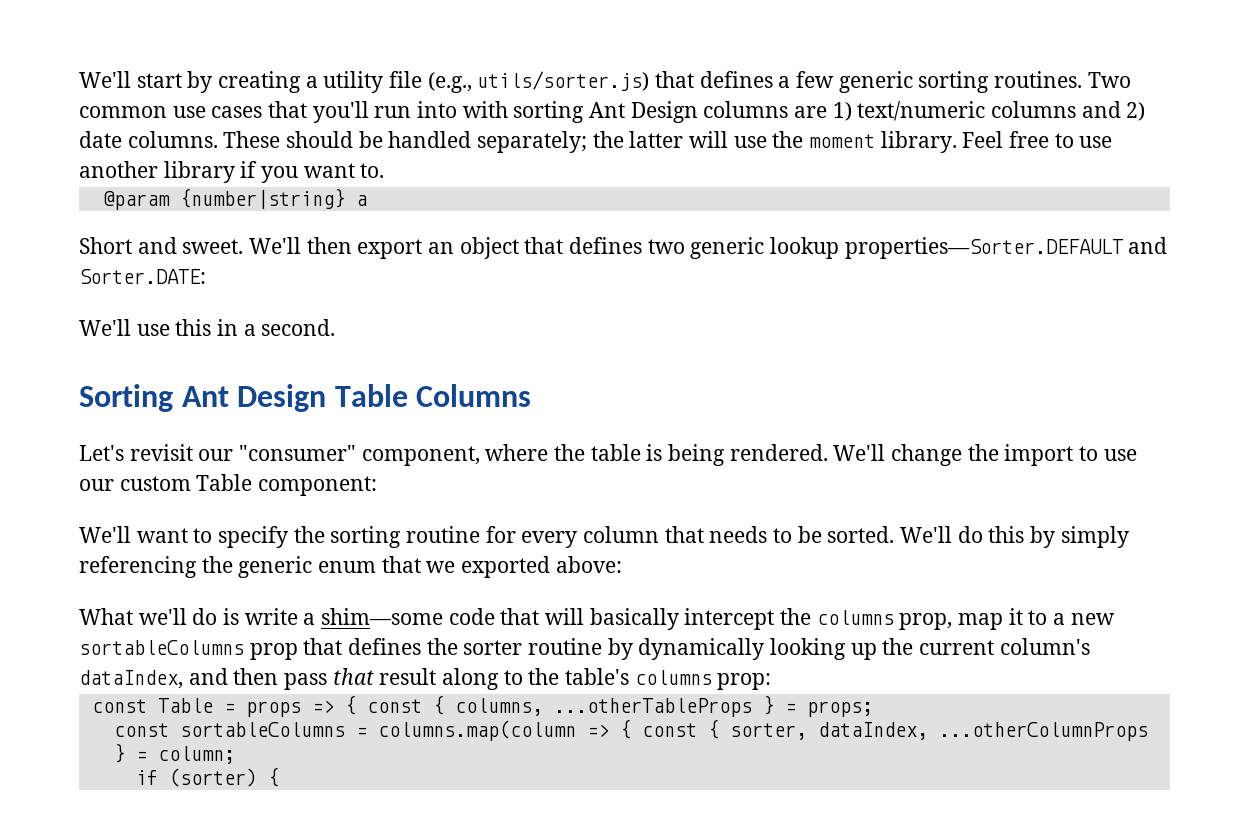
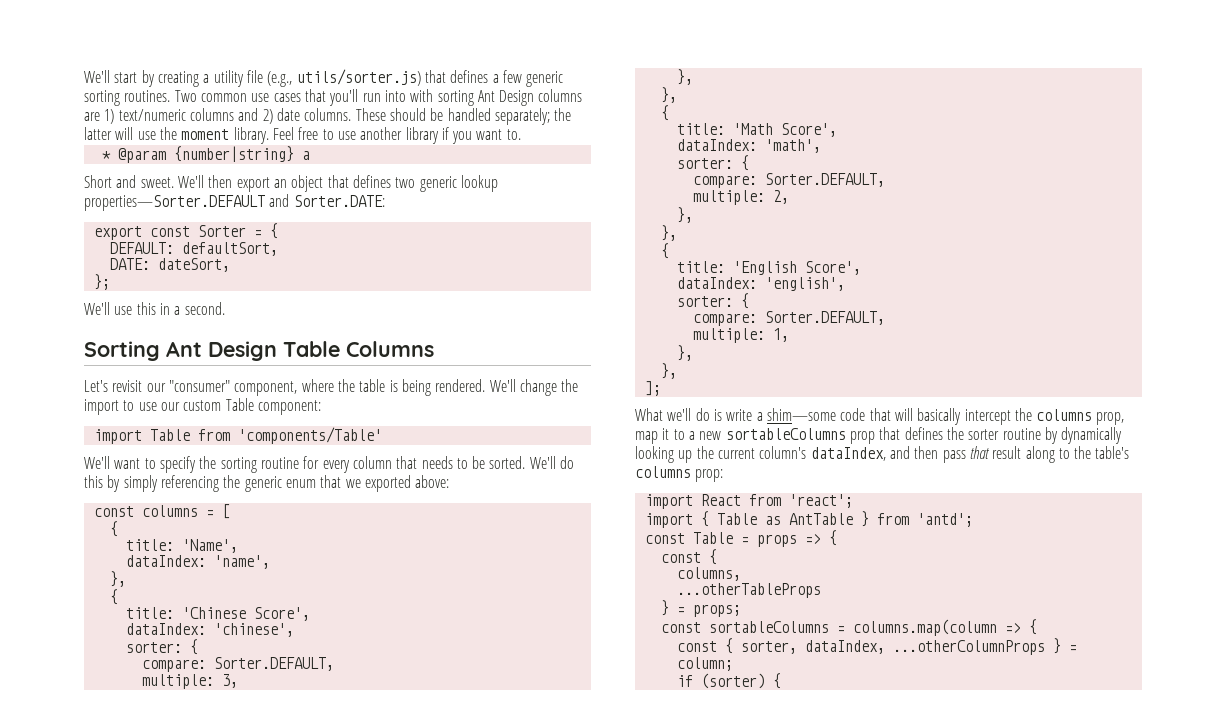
- @param {number|string} a
+ * @param {number|string} a
+ export const Sorter = {
+ DEFAULT: defaultSort,
+ DATE: dateSort,
+ };
+ import Table from 'components/Table'
+ const columns = [
+ {
+ title: 'Name',
+ dataIndex: 'name',
+ },
+ {
+ title: 'Chinese Score',
+ dataIndex: 'chinese',
+ sorter: {
+ compare: Sorter.DEFAULT,
+ multiple: 3,
+ },
+ },
+ {
+ title: 'Math Score',
+ dataIndex: 'math',
+ sorter: {
+ compare: Sorter.DEFAULT,
+ multiple: 2,
+ },
+ },
+ {
+ title: 'English Score',
+ dataIndex: 'english',
+ sorter: {
+ compare: Sorter.DEFAULT,
+ multiple: 1,
+ },
+ },
+ ];
+ import React from 'react';
+ import { Table as AntTable } from 'antd';
- const Table = props => { const { columns, ...otherTableProps } = props;
+ const Table = props => {
+ const {
+ columns,
+ ...otherTableProps
+ } = props;
- const sortableColumns = columns.map(column => { const { sorter, dataIndex, ...otherColumnProps } = column;
+ const sortableColumns = columns.map(column => {
+ const { sorter, dataIndex, ...otherColumnProps } = column;

